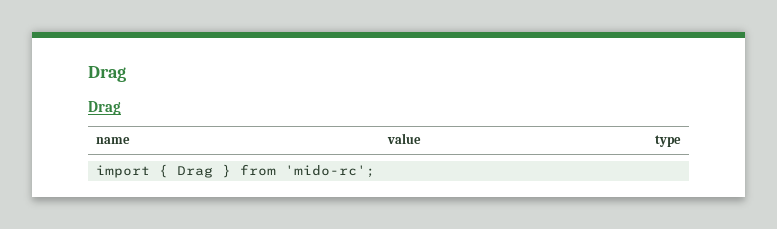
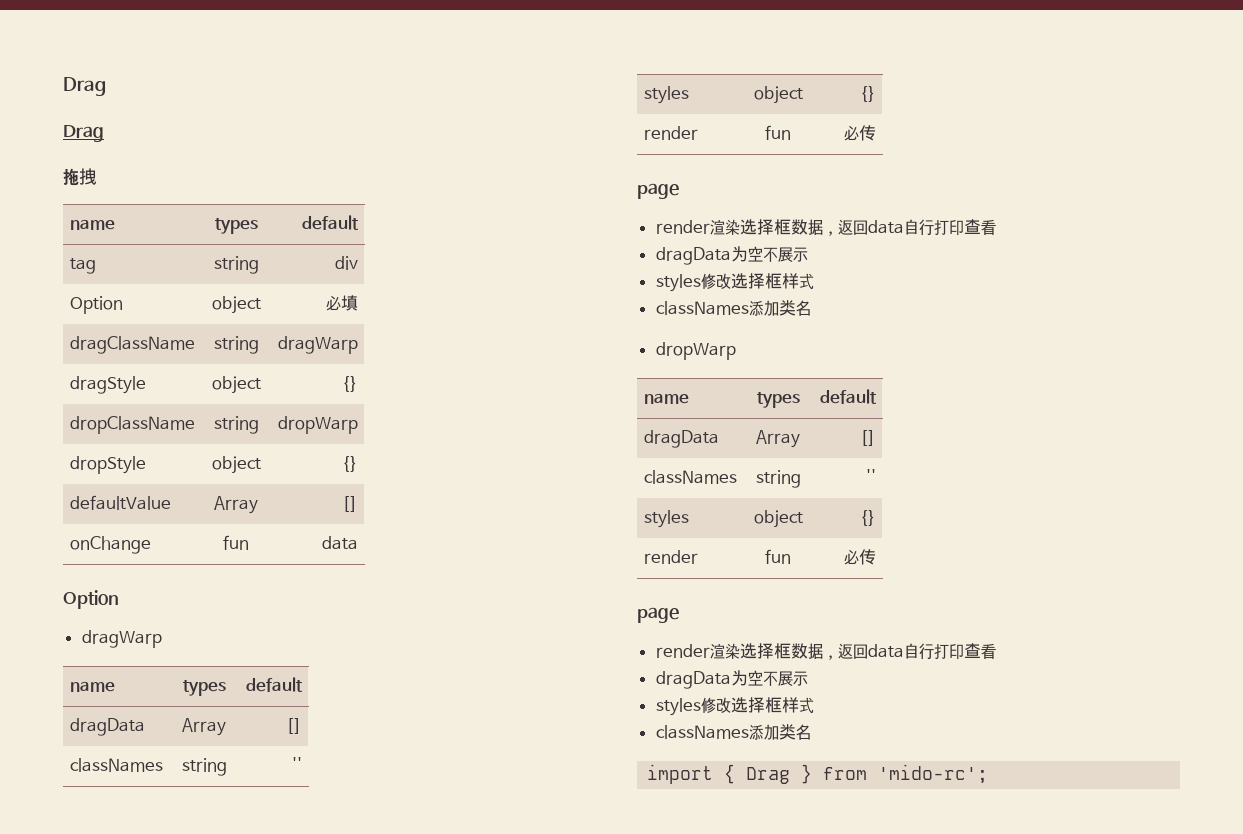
- name | value | type
+ 拖拽
+ name | types | default
+ tag | string | div
+ Option | object | 必填
+ dragClassName | string | dragWarp
+ dragStyle | object | {}
+ dropClassName | string | dropWarp
+ dropStyle | object | {}
+ defaultValue | Array | []
+ onChange | fun | data
+ Option
+ dragWarp
+ name | types | default
+ dragData | Array | []
+ classNames | string | ''
+ styles | object | {}
+ render | fun | 必传
+ page
+ render渲染选择框数据，返回data自行打印查看
+ dragData为空不展示
+ styles修改选择框样式
+ classNames添加类名
+ dropWarp
+ name | types | default
+ dragData | Array | []
+ classNames | string | ''
+ styles | object | {}
+ render | fun | 必传
+ page
+ render渲染选择框数据，返回data自行打印查看
+ dragData为空不展示
+ styles修改选择框样式
+ classNames添加类名

